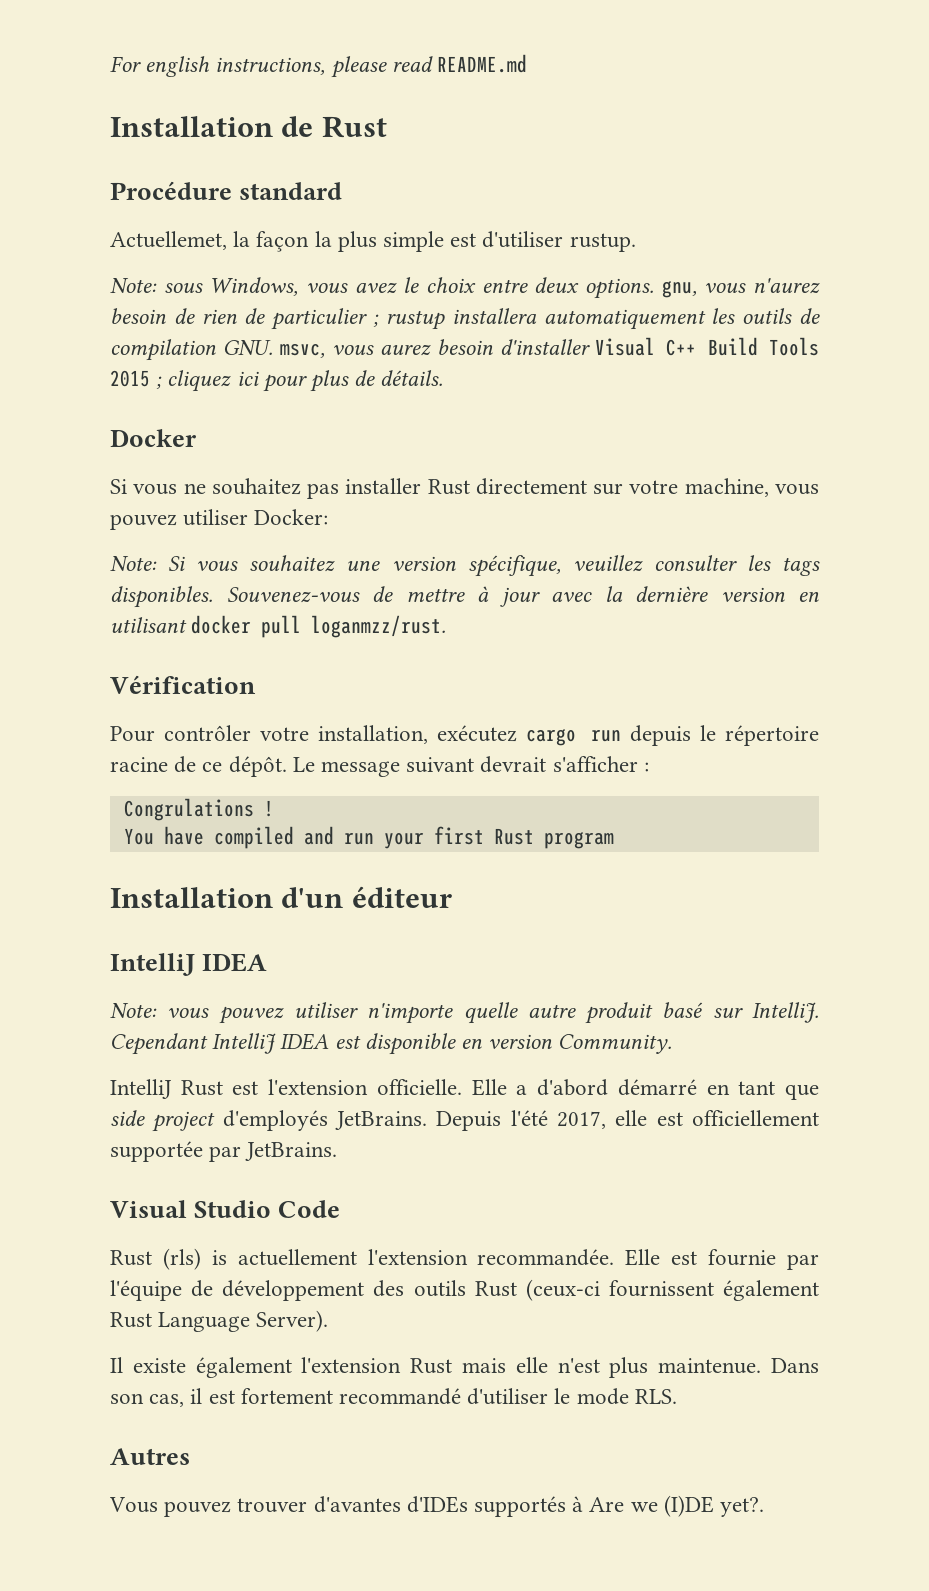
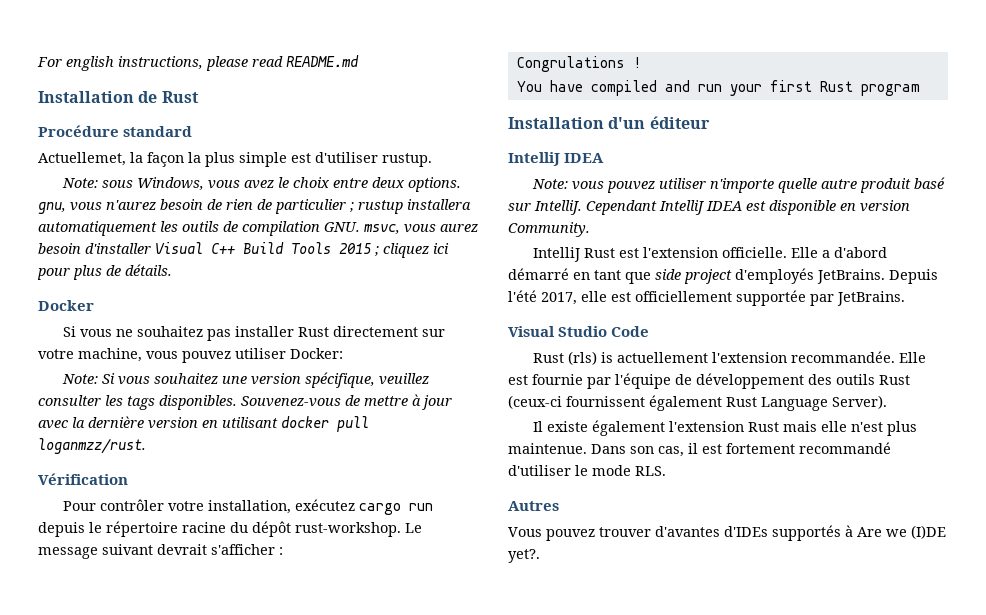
- Pour contrôler votre installation, exécutez cargo run depuis le répertoire racine de ce dépôt.
+ Pour contrôler votre installation, exécutez cargo run depuis le répertoire racine du dépôt rust-workshop.

